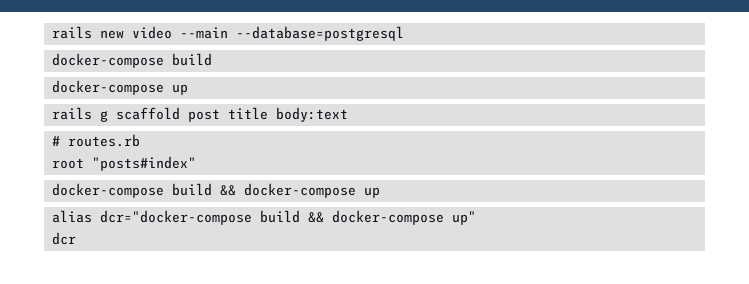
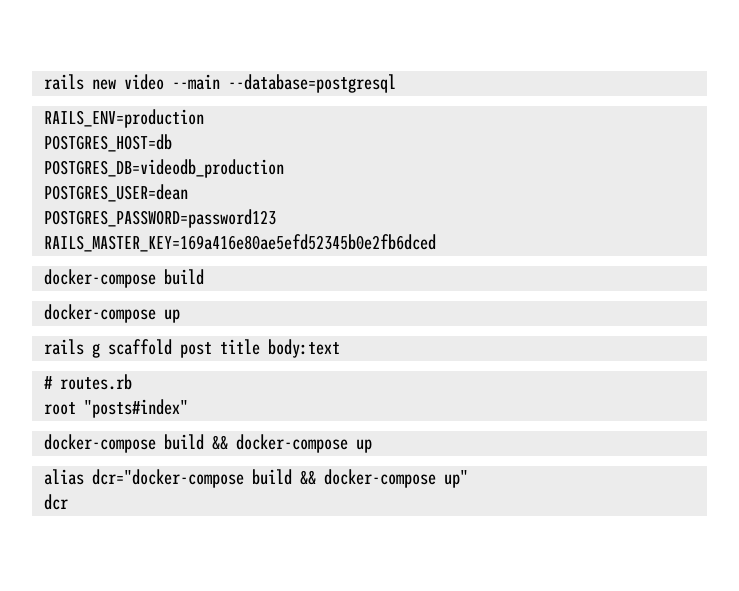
+ RAILS_ENV=production
+ POSTGRES_HOST=db
+ POSTGRES_DB=videodb_production
+ POSTGRES_USER=dean
+ POSTGRES_PASSWORD=password123
+ RAILS_MASTER_KEY=169a416e80ae5efd52345b0e2fb6dced

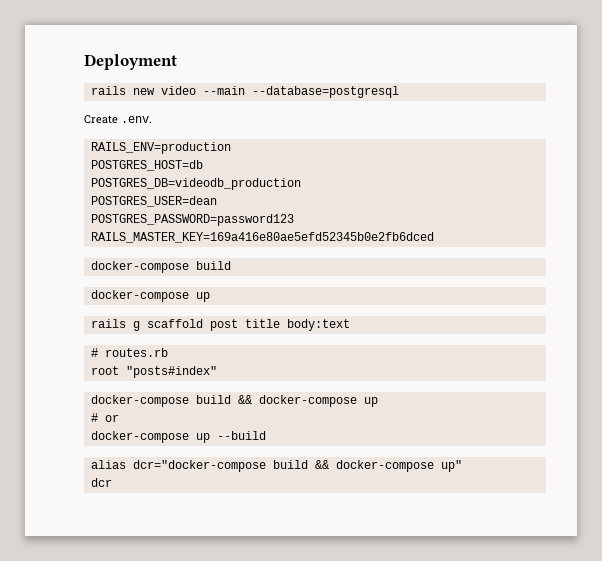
+ Deployment
+ Create .env.
+ # or
+ docker-compose up --build

